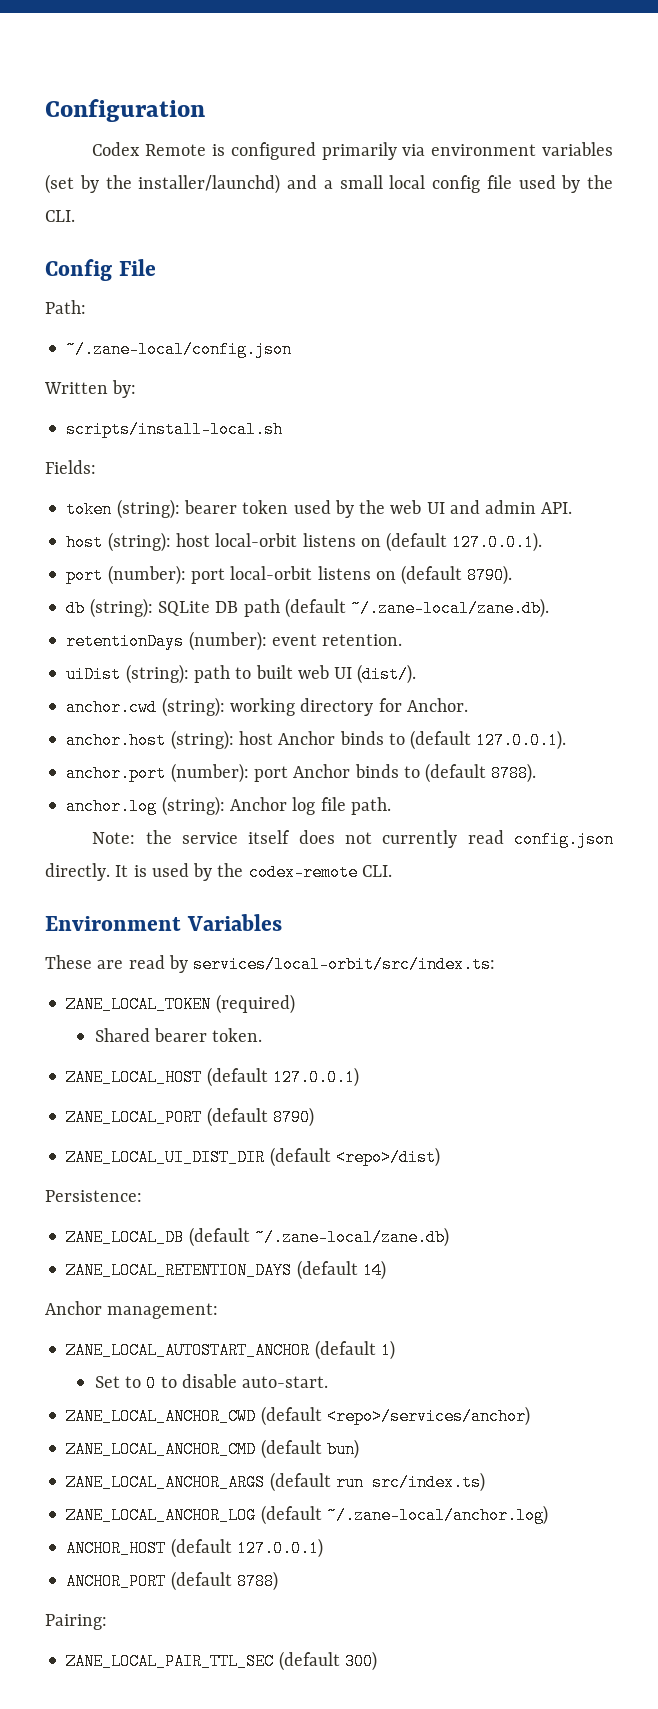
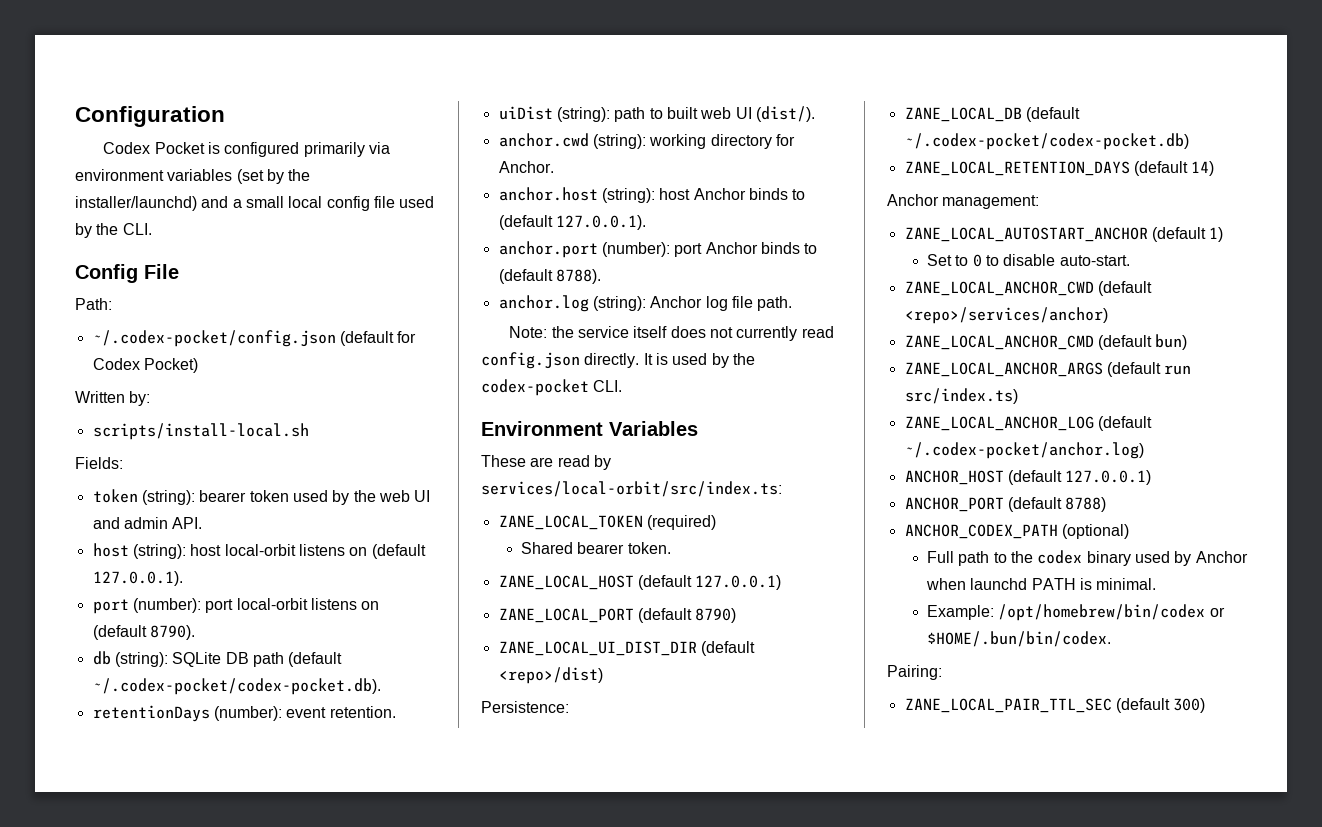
- Codex Remote is configured primarily via environment variables (set by the installer/launchd) and a small local config file used by the CLI.
+ Codex Pocket is configured primarily via environment variables (set by the installer/launchd) and a small local config file used by the CLI.
- ~/.zane-local/config.json
+ ~/.codex-pocket/config.json (default for Codex Pocket)
- db (string): SQLite DB path (default ~/.zane-local/zane.db).
+ db (string): SQLite DB path (default ~/.codex-pocket/codex-pocket.db).
- It is used by the codex-remote CLI.
+ It is used by the codex-pocket CLI.
- ZANE_LOCAL_DB (default ~/.zane-local/zane.db)
+ ZANE_LOCAL_DB (default ~/.codex-pocket/codex-pocket.db)
- ZANE_LOCAL_ANCHOR_LOG (default ~/.zane-local/anchor.log)
+ ZANE_LOCAL_ANCHOR_LOG (default ~/.codex-pocket/anchor.log)
+ ANCHOR_CODEX_PATH (optional)
+ Full path to the codex binary used by Anchor when launchd PATH is minimal.
+ Example: /opt/homebrew/bin/codex or $HOME/.bun/bin/codex.

